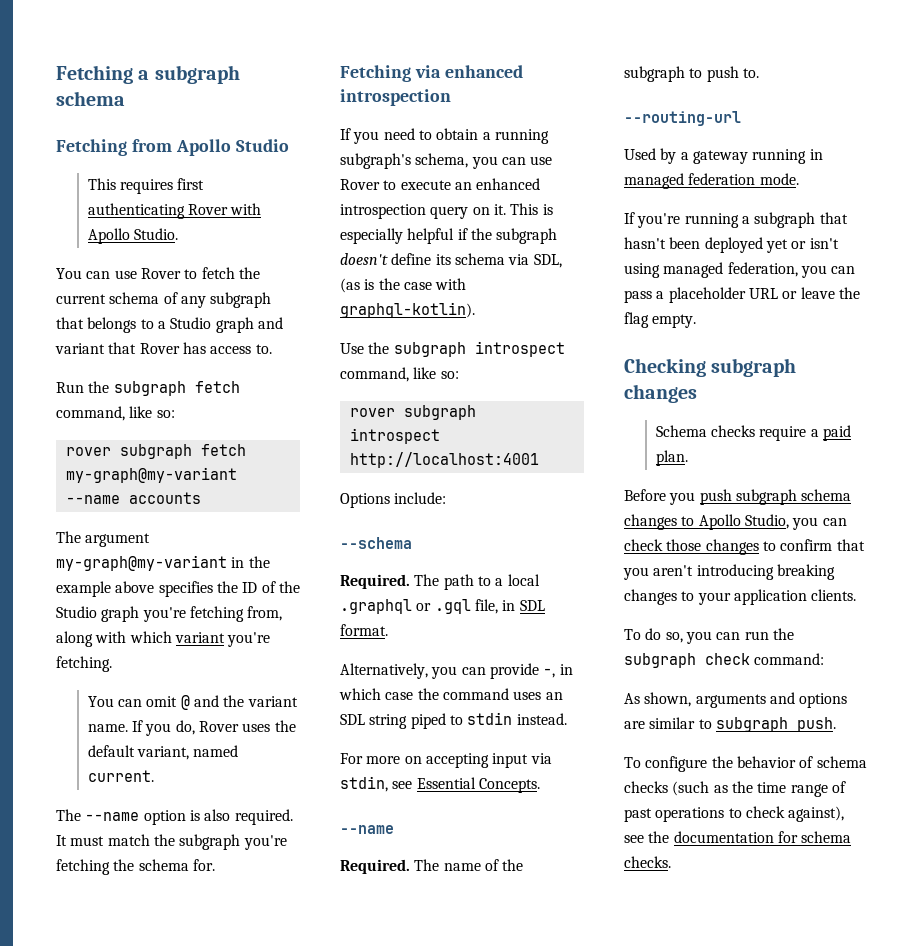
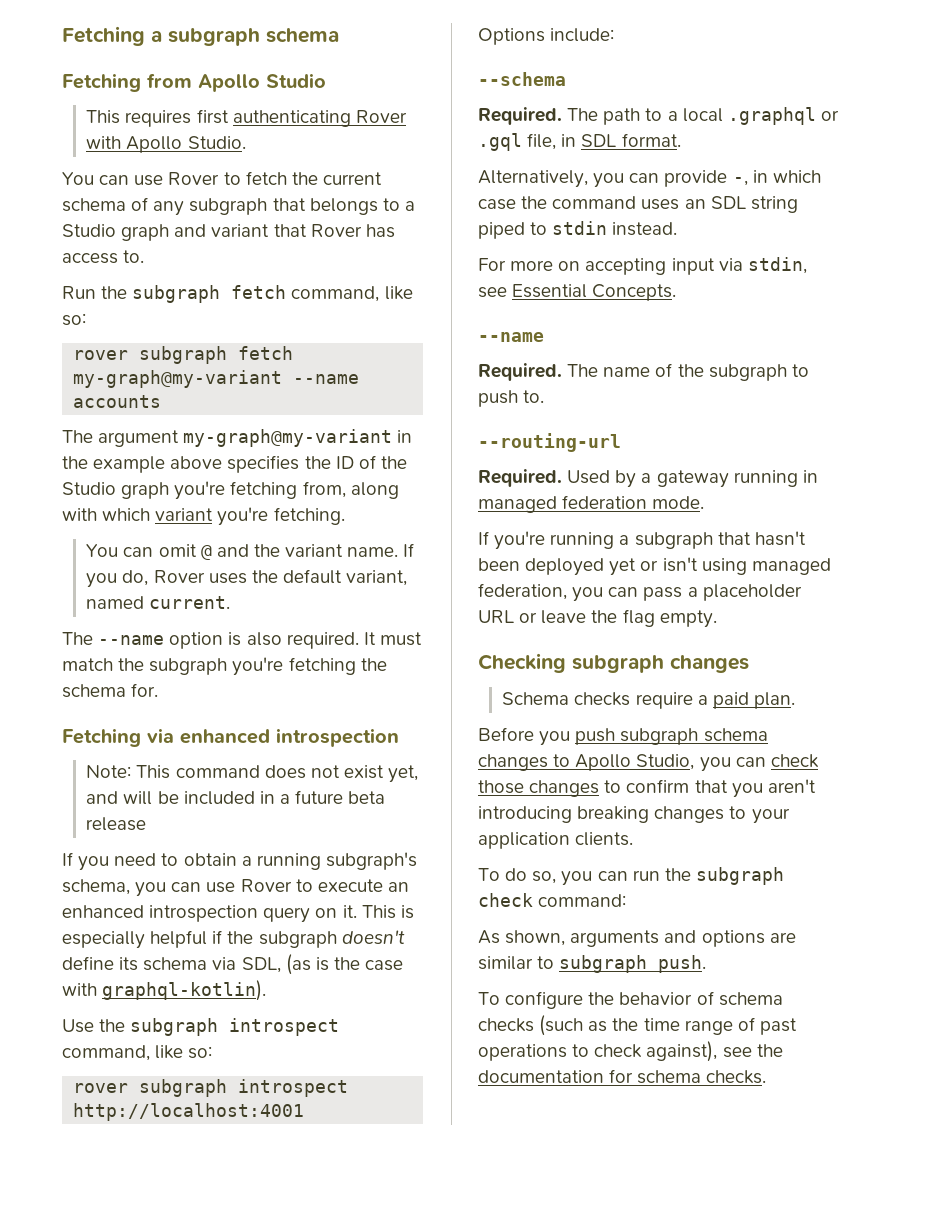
+ Note: This command does not exist yet, and will be included in a future beta release
  --routing-url
- Used by a gateway running in managed federation mode.
+ Required. Used by a gateway running in managed federation mode.

